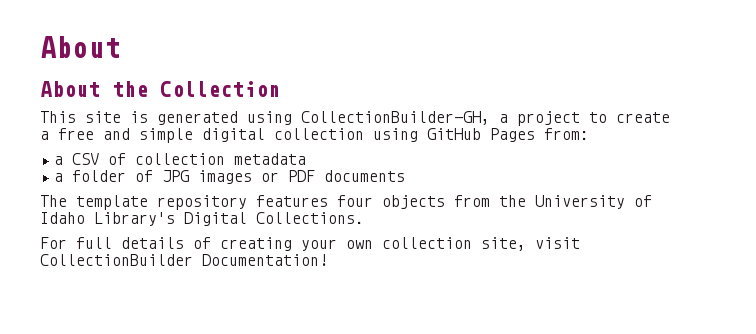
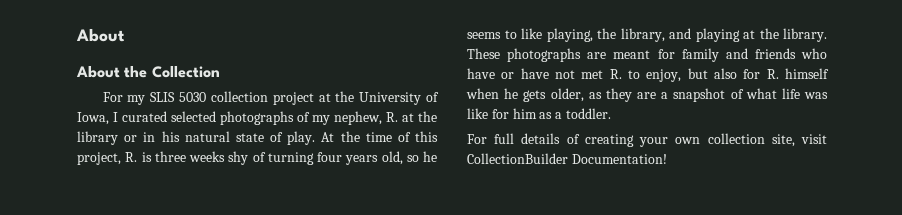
- This site is generated using CollectionBuilder-GH, a project to create a free and simple digital collection using GitHub Pages from:
- a CSV of collection metadata
- a folder of JPG images or PDF documents
- The template repository features four objects from the University of Idaho Library's Digital Collections.
+ For my SLIS 5030 collection project at the University of Iowa, I curated selected photographs of my nephew, R. at the library or in his natural state of play. At the time of this project, R. is three weeks shy of turning four years old, so he seems to like playing, the library, and playing at the library. These photographs are meant for family and friends who have or have not met R. to enjoy, but also for R. himself when he gets older, as they are a snapshot of what life was like for him as a toddler.

